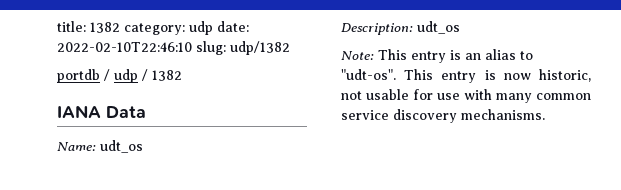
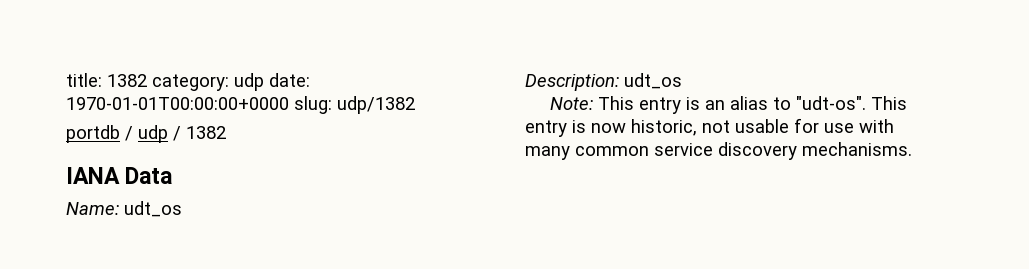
- title: 1382 category: udp date: 2022-02-10T22:46:10 slug: udp/1382
+ title: 1382 category: udp date: 1970-01-01T00:00:00+0000 slug: udp/1382

